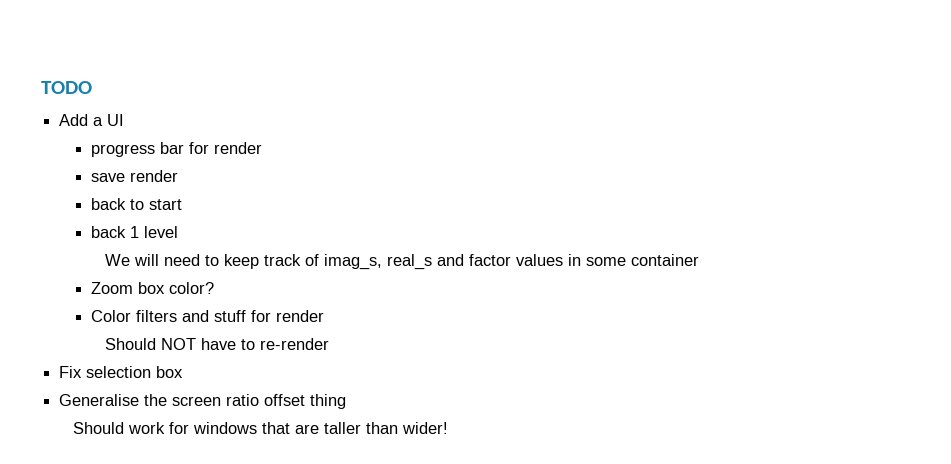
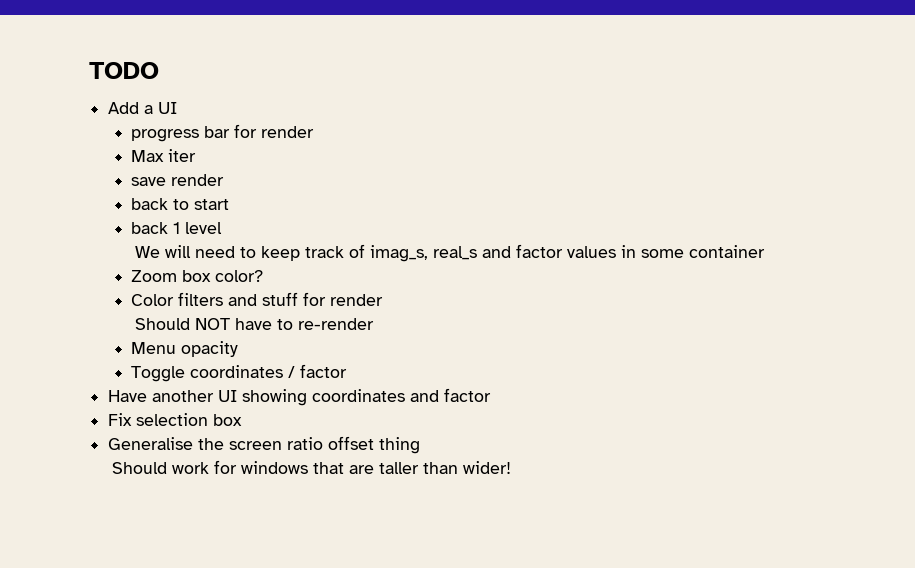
+ Max iter
+ Menu opacity
+ Toggle coordinates / factor
+ Have another UI showing coordinates and factor

